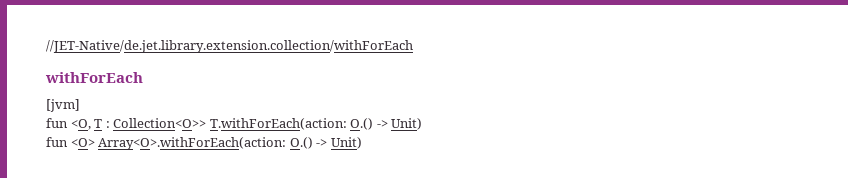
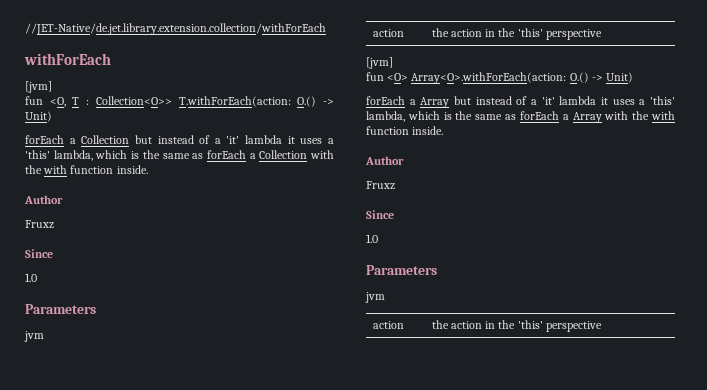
+ forEach a Collection but instead of a 'it' lambda it uses a 'this' lambda, which is the same as forEach a Collection with the with function inside.
+ Author
+ Fruxz
+ Since
+ 1.0
+ Parameters
+ jvm
+ action | the action in the 'this' perspective
+ [jvm]
+ forEach a Array but instead of a 'it' lambda it uses a 'this' lambda, which is the same as forEach a Array with the with function inside.
+ Author
+ Fruxz
+ Since
+ 1.0
+ Parameters
+ jvm
+ action | the action in the 'this' perspective

